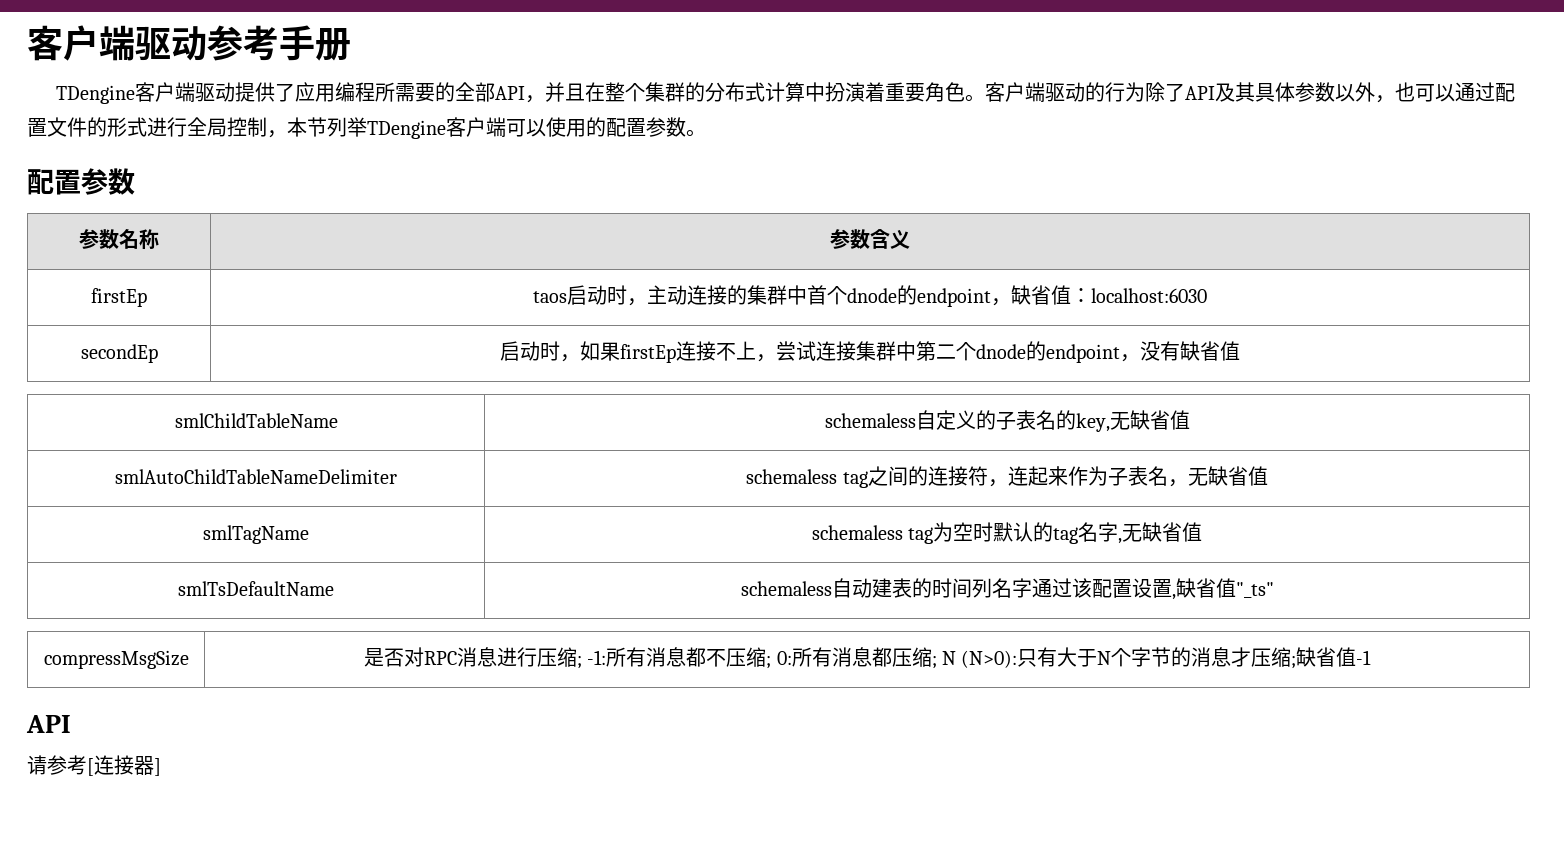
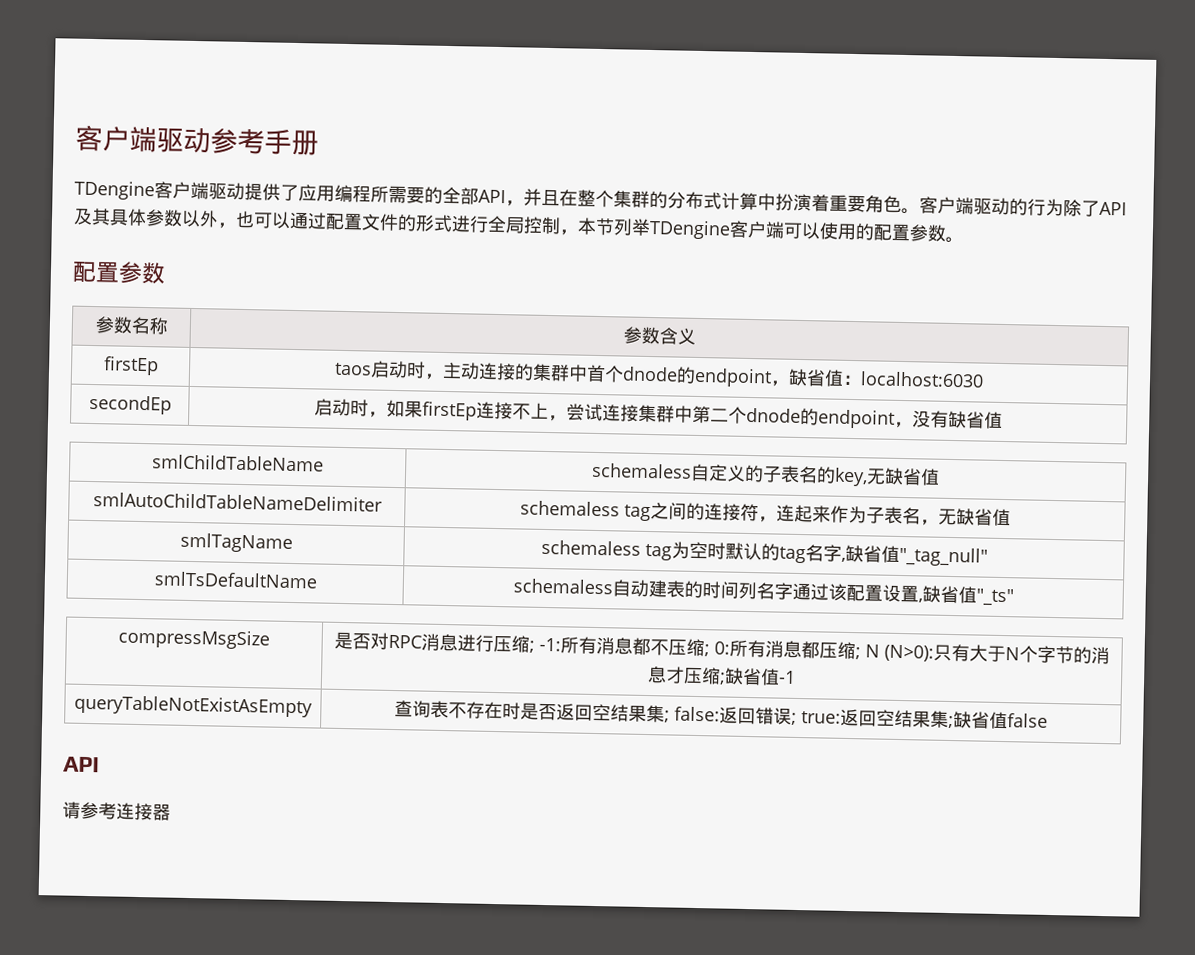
- smlTagName | schemaless tag为空时默认的tag名字,无缺省值
+ smlTagName | schemaless tag为空时默认的tag名字,缺省值"_tag_null"
+ queryTableNotExistAsEmpty | 查询表不存在时是否返回空结果集; false:返回错误; true:返回空结果集;缺省值false
- 请参考[连接器]
+ 请参考连接器

